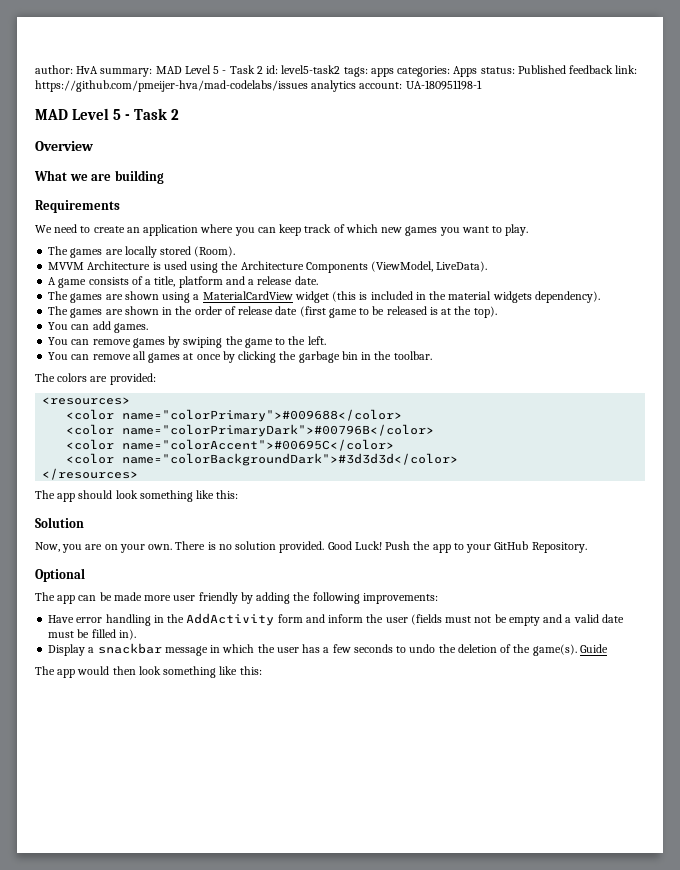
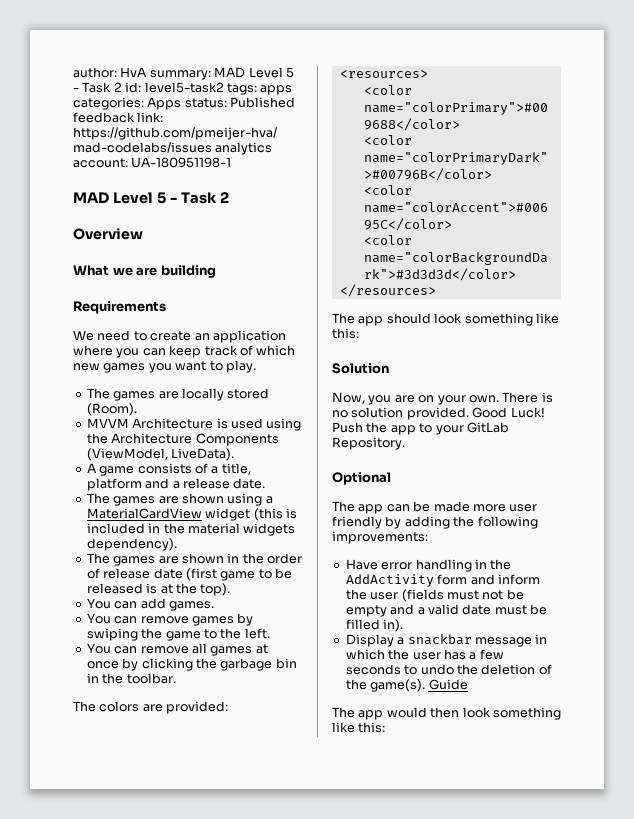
- Push the app to your GitHub Repository.
+ Push the app to your GitLab Repository.

